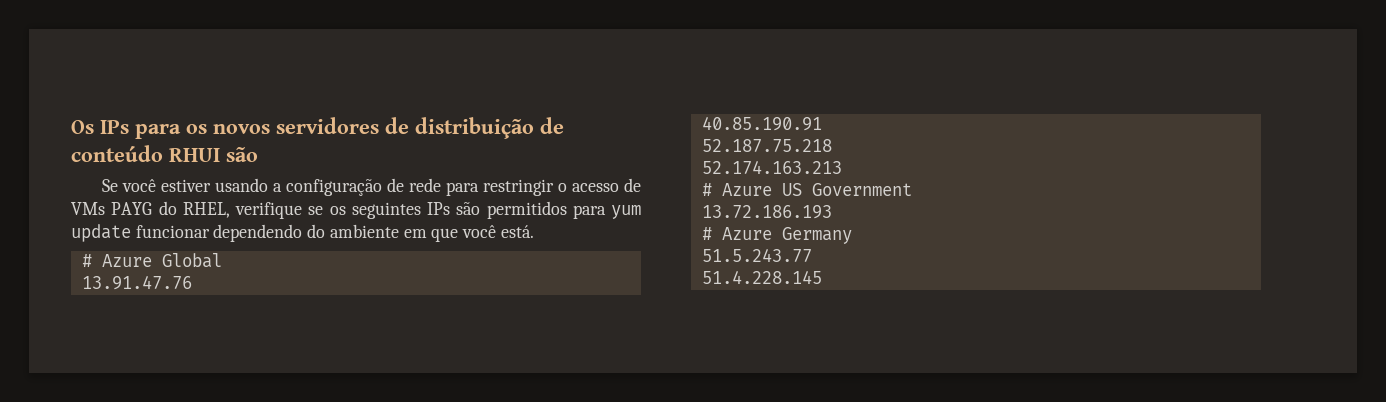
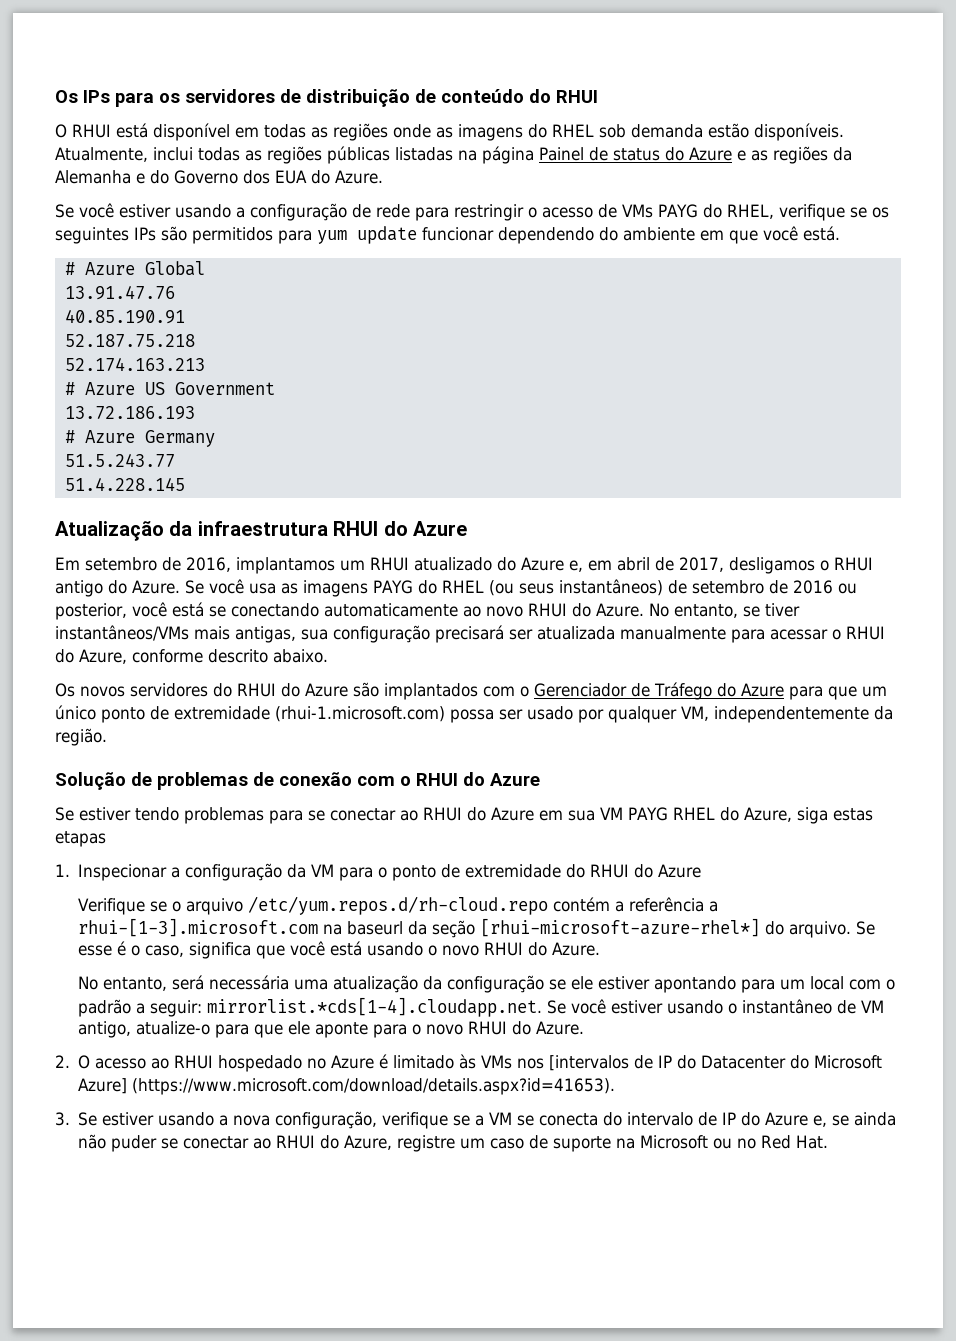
- Os IPs para os novos servidores de distribuição de conteúdo RHUI são
+ Os IPs para os servidores de distribuição de conteúdo do RHUI
+ O RHUI está disponível em todas as regiões onde as imagens do RHEL sob demanda estão disponíveis. Atualmente, inclui todas as regiões públicas listadas na página Painel de status do Azure e as regiões da Alemanha e do Governo dos EUA do Azure.
+ Atualização da infraestrutura RHUI do Azure
+ Em setembro de 2016, implantamos um RHUI atualizado do Azure e, em abril de 2017, desligamos o RHUI antigo do Azure. Se você usa as imagens PAYG do RHEL (ou seus instantâneos) de setembro de 2016 ou posterior, você está se conectando automaticamente ao novo RHUI do Azure. No entanto, se tiver instantâneos/VMs mais antigas, sua configuração precisará ser atualizada manualmente para acessar o RHUI do Azure, conforme descrito abaixo.
+ Os novos servidores do RHUI do Azure são implantados com o Gerenciador de Tráfego do Azure para que um único ponto de extremidade (rhui-1.microsoft.com) possa ser usado por qualquer VM, independentemente da região.
+ Solução de problemas de conexão com o RHUI do Azure
+ Se estiver tendo problemas para se conectar ao RHUI do Azure em sua VM PAYG RHEL do Azure, siga estas etapas
+ 1. Inspecionar a configuração da VM para o ponto de extremidade do RHUI do Azure
+ Verifique se o arquivo /etc/yum.repos.d/rh-cloud.repo contém a referência a rhui-[1-3].microsoft.com na baseurl da seção [rhui-microsoft-azure-rhel*] do arquivo. Se esse é o caso, significa que você está usando o novo RHUI do Azure.
+ No entanto, será necessária uma atualização da configuração se ele estiver apontando para um local com o padrão a seguir: mirrorlist.*cds[1-4].cloudapp.net. Se você estiver usando o instantâneo de VM antigo, atualize-o para que ele aponte para o novo RHUI do Azure.
+ 2. O acesso ao RHUI hospedado no Azure é limitado às VMs nos [intervalos de IP do Datacenter do Microsoft Azure] (https://www.microsoft.com/download/details.aspx?id=41653).
+ 3. Se estiver usando a nova configuração, verifique se a VM se conecta do intervalo de IP do Azure e, se ainda não puder se conectar ao RHUI do Azure, registre um caso de suporte na Microsoft ou no Red Hat.

